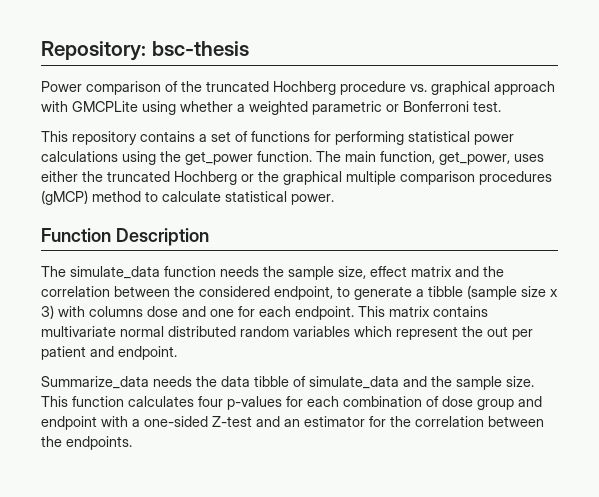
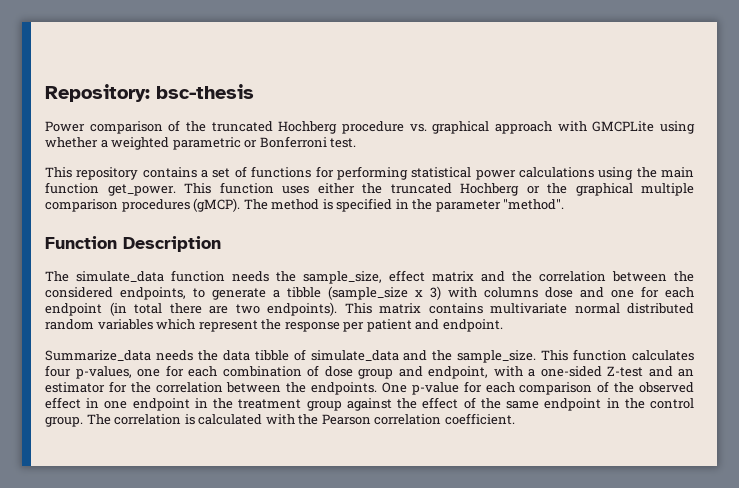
- This repository contains a set of functions for performing statistical power calculations using the get_power function. The main function, get_power, uses either the truncated Hochberg or the graphical multiple comparison procedures (gMCP) method to calculate statistical power.
+ This repository contains a set of functions for performing statistical power calculations using the main function get_power. This function uses either the truncated Hochberg or the graphical multiple comparison procedures (gMCP). The method is specified in the parameter "method".
- The simulate_data function needs the sample size, effect matrix and the correlation between the considered endpoint, to generate a tibble (sample size x 3) with columns dose and one for each endpoint.
+ The simulate_data function needs the sample_size, effect matrix and the correlation between the considered endpoints, to generate a tibble (sample_size x 3) with columns dose and one for each endpoint (in total there are two endpoints).
- This matrix contains multivariate normal distributed random variables which represent the out per patient and endpoint.
+ This matrix contains multivariate normal distributed random variables which represent the response per patient and endpoint.
- Summarize_data needs the data tibble of simulate_data and the sample size.
+ Summarize_data needs the data tibble of simulate_data and the sample_size.
- This function calculates four p-values for each combination of dose group and endpoint with a one-sided Z-test and an estimator for the correlation between the endpoints.
+ This function calculates four p-values, one for each combination of dose group and endpoint, with a one-sided Z-test and an estimator for the correlation between the endpoints.
+ One p-value for each comparison of the observed effect in one endpoint in the treatment group against the effect of the same endpoint in the control group. The correlation is calculated with the Pearson correlation coefficient.

